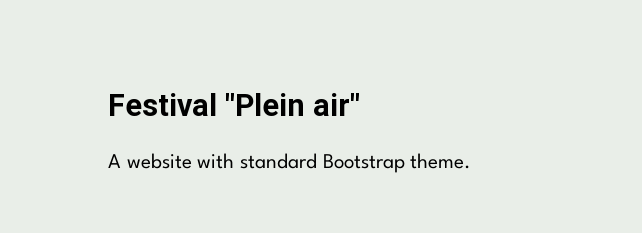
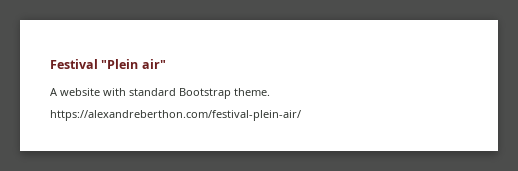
+ https://alexandreberthon.com/festival-plein-air/

